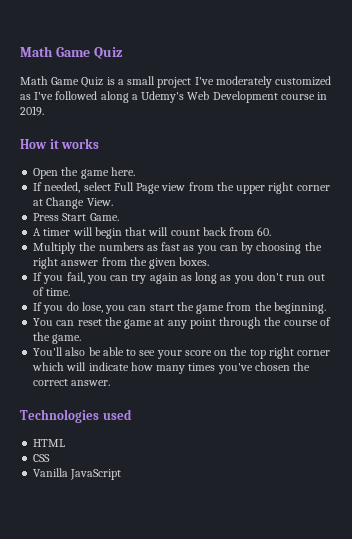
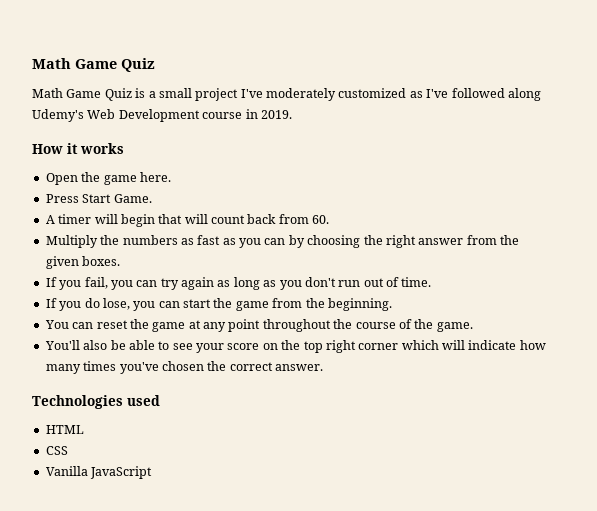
- Math Game Quiz is a small project I've moderately customized as I've followed along a Udemy's Web Development course in 2019.
+ Math Game Quiz is a small project I've moderately customized as I've followed along Udemy's Web Development course in 2019.
- If needed, select Full Page view from the upper right corner at Change View.
- You can reset the game at any point through the course of the game.
+ You can reset the game at any point throughout the course of the game.

